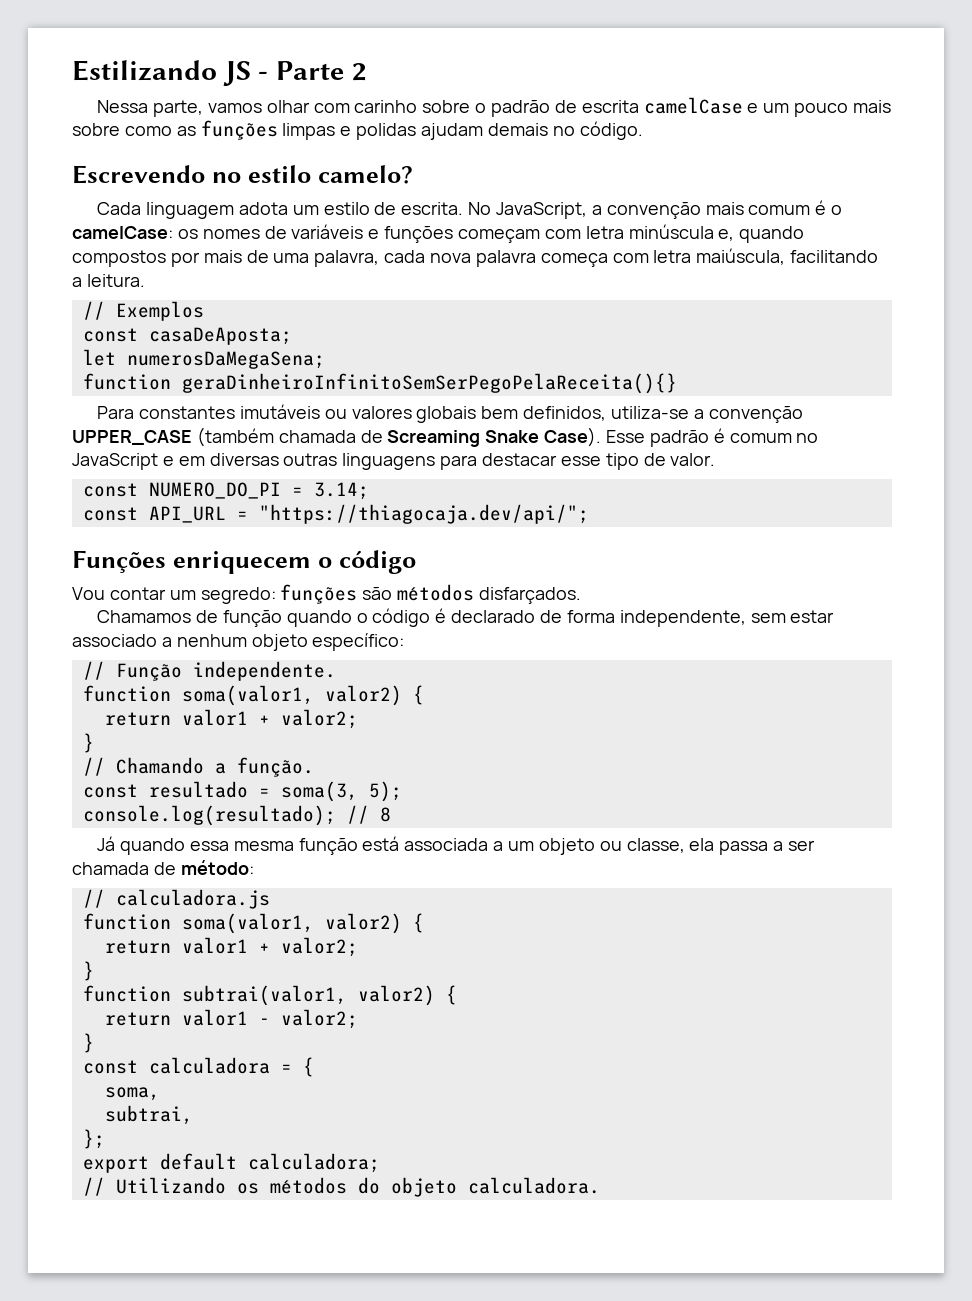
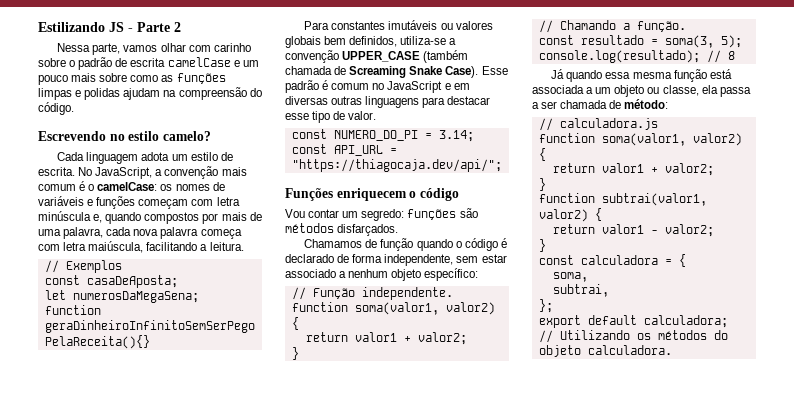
- Nessa parte, vamos olhar com carinho sobre o padrão de escrita camelCase e um pouco mais sobre como as funções limpas e polidas ajudam demais no código.
+ Nessa parte, vamos olhar com carinho sobre o padrão de escrita camelCase e um pouco mais sobre como as funções limpas e polidas ajudam na compreensão do código.

